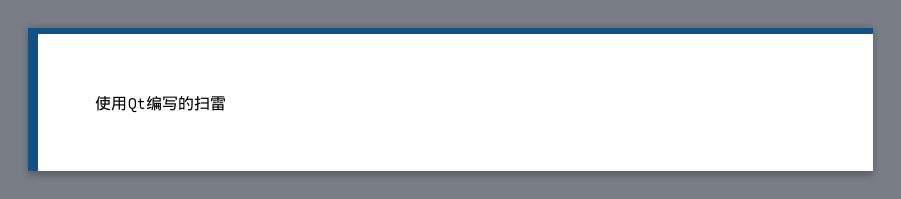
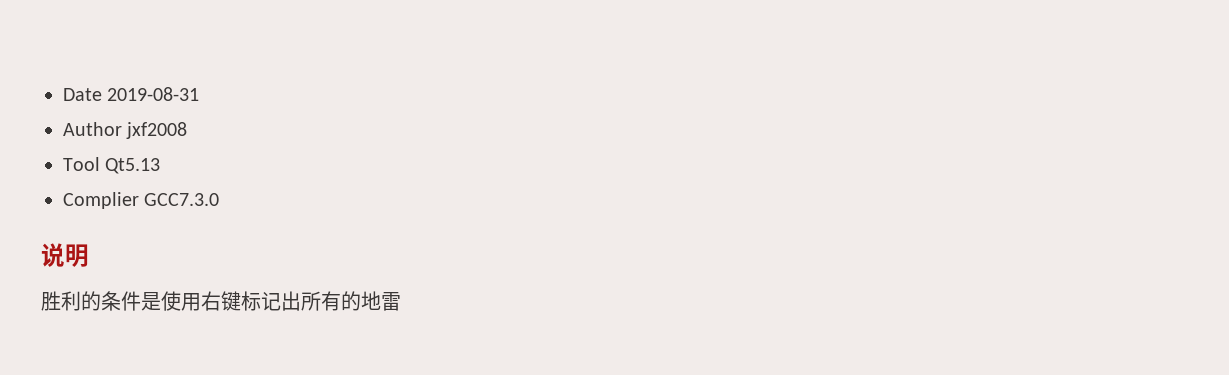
- 使用Qt编写的扫雷
+ Date 2019-08-31
+ Author jxf2008
+ Tool Qt5.13
+ Complier GCC7.3.0
+ 说明
+ 胜利的条件是使用右键标记出所有的地雷

